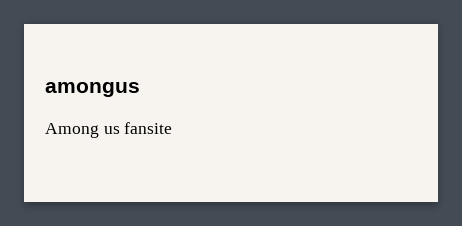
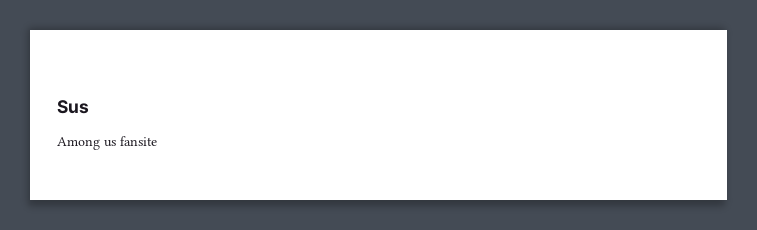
- amongus
+ Sus

